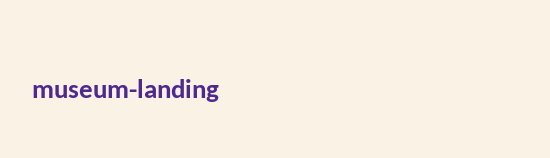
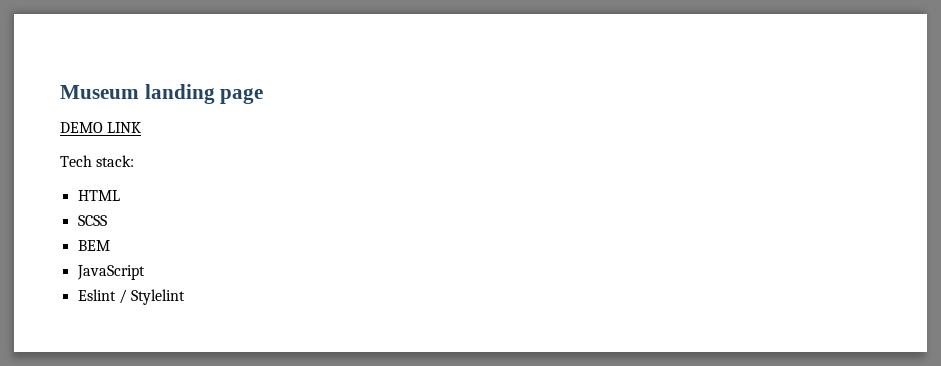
- museum-landing
+ Museum landing page
+ DEMO LINK
+ Tech stack:
+ HTML
+ SCSS
+ BEM
+ JavaScript
+ Eslint / Stylelint

